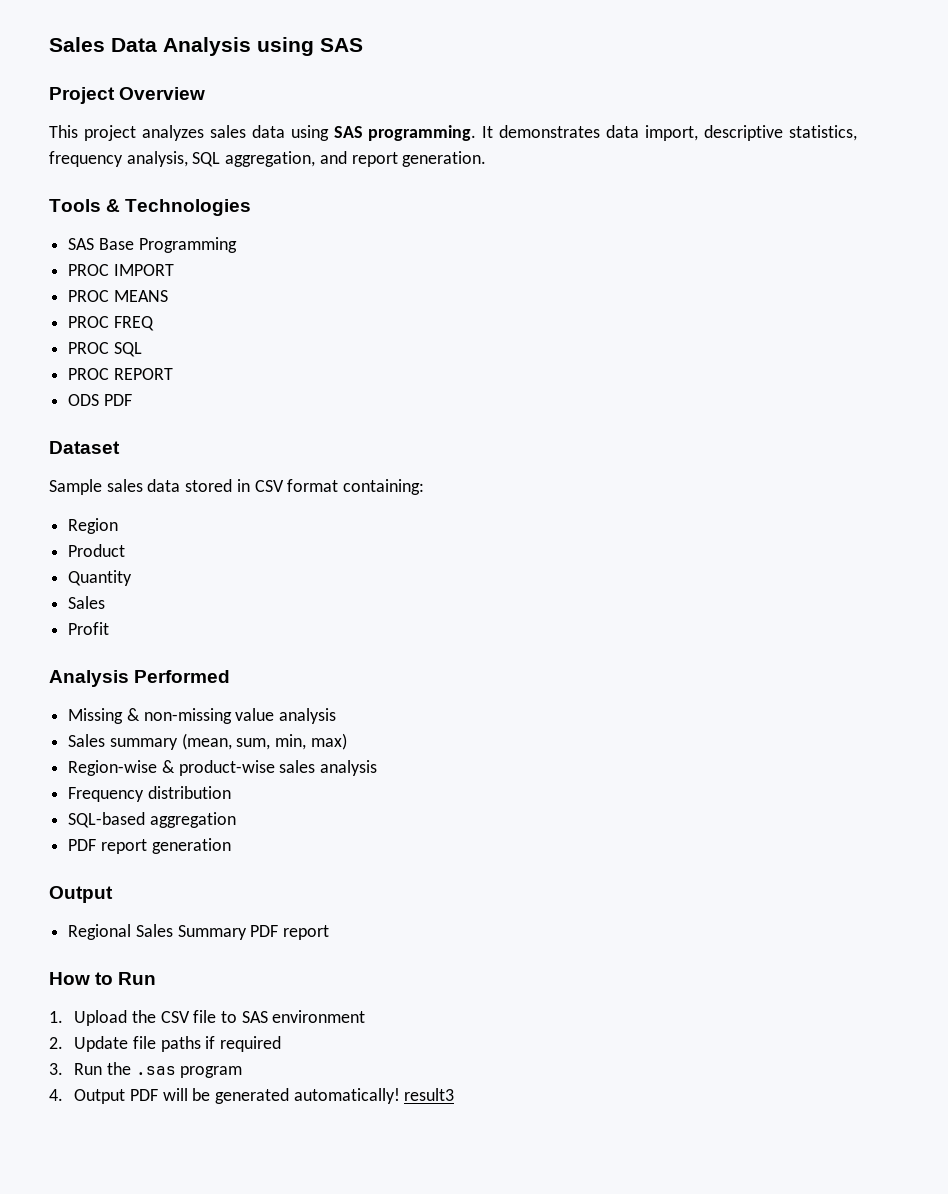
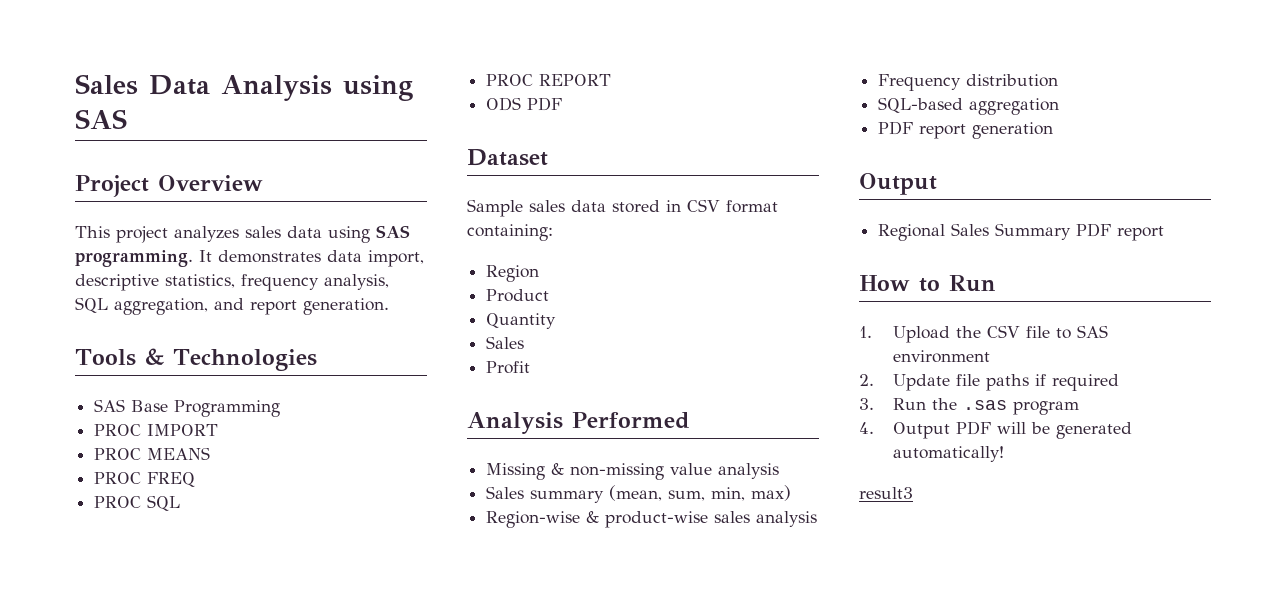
- 4. Output PDF will be generated automatically! result3
+ 4. Output PDF will be generated automatically!
+ result3

